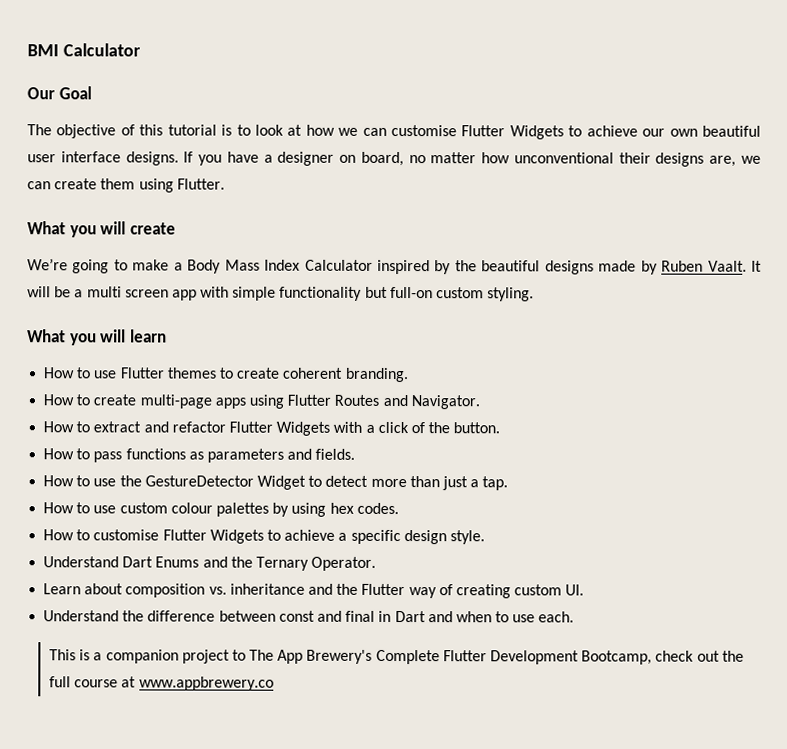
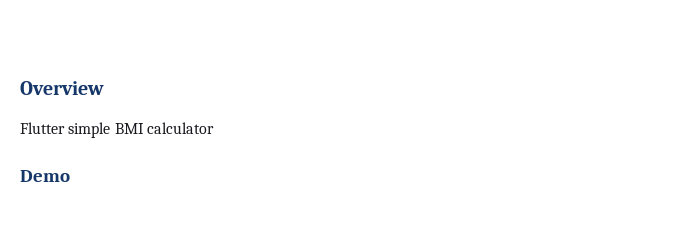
- BMI Calculator
- Our Goal
- The objective of this tutorial is to look at how we can customise Flutter Widgets to achieve our own beautiful user interface designs. If you have a designer on board, no matter how unconventional their designs are, we can create them using Flutter.
- What you will create
- We’re going to make a Body Mass Index Calculator inspired by the beautiful designs made by Ruben Vaalt. It will be a multi screen app with simple functionality but full-on custom styling.
- What you will learn
- How to use Flutter themes to create coherent branding.
- How to create multi-page apps using Flutter Routes and Navigator.
- How to extract and refactor Flutter Widgets with a click of the button.
- How to pass functions as parameters and fields.
- How to use the GestureDetector Widget to detect more than just a tap.
- How to use custom colour palettes by using hex codes.
- How to customise Flutter Widgets to achieve a specific design style.
- Understand Dart Enums and the Ternary Operator.
- Learn about composition vs. inheritance and the Flutter way of creating custom UI.
- Understand the difference between const and final in Dart and when to use each.
- This is a companion project to The App Brewery's Complete Flutter Development Bootcamp, check out the full course at www.appbrewery.co
+ Overview
+ Flutter simple BMI calculator
+ Demo

